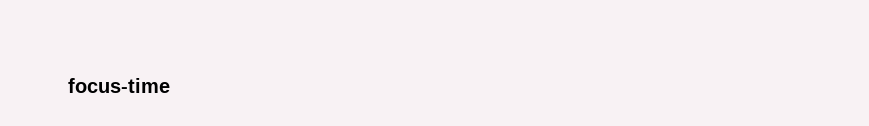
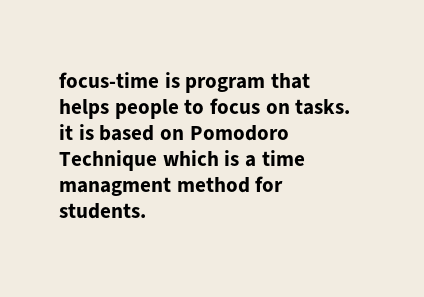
- focus-time
+ focus-time is program that helps people to focus on tasks. it is based on Pomodoro Technique which is a time managment method for students.

